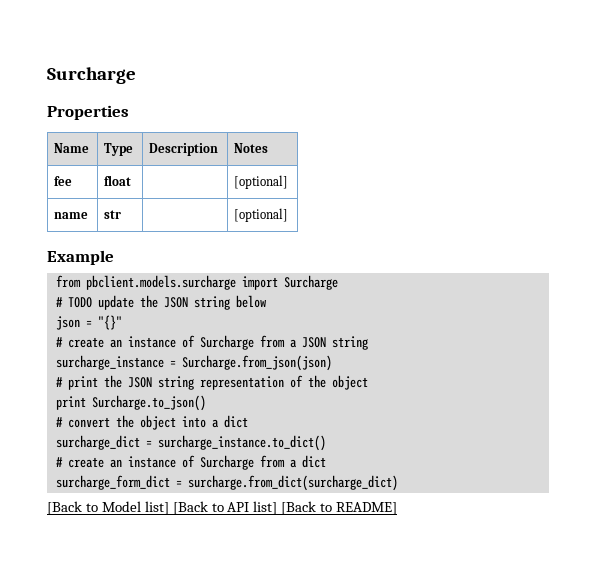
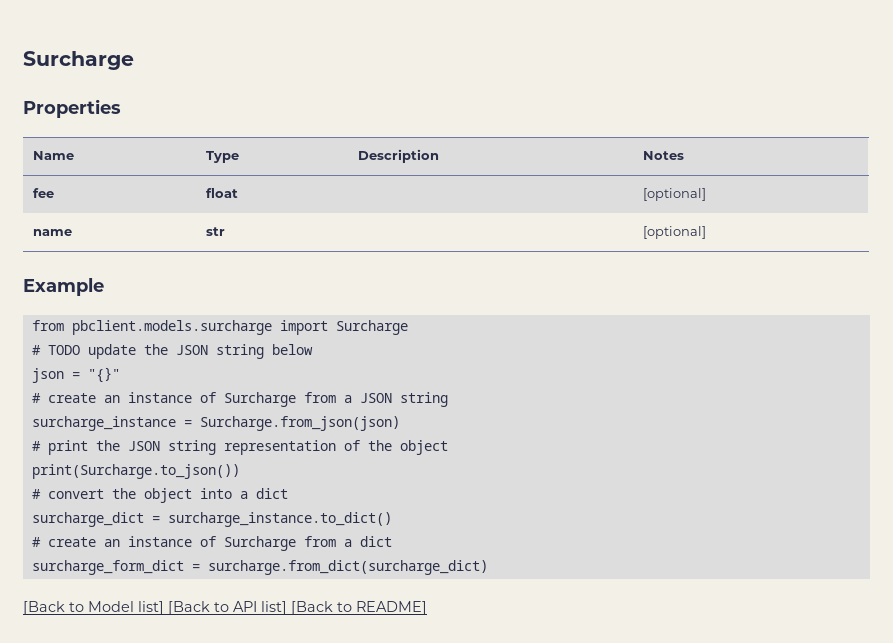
- print Surcharge.to_json()
+ print(Surcharge.to_json())

